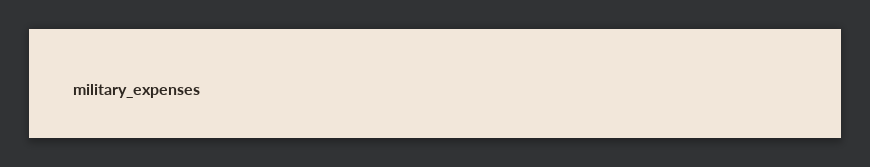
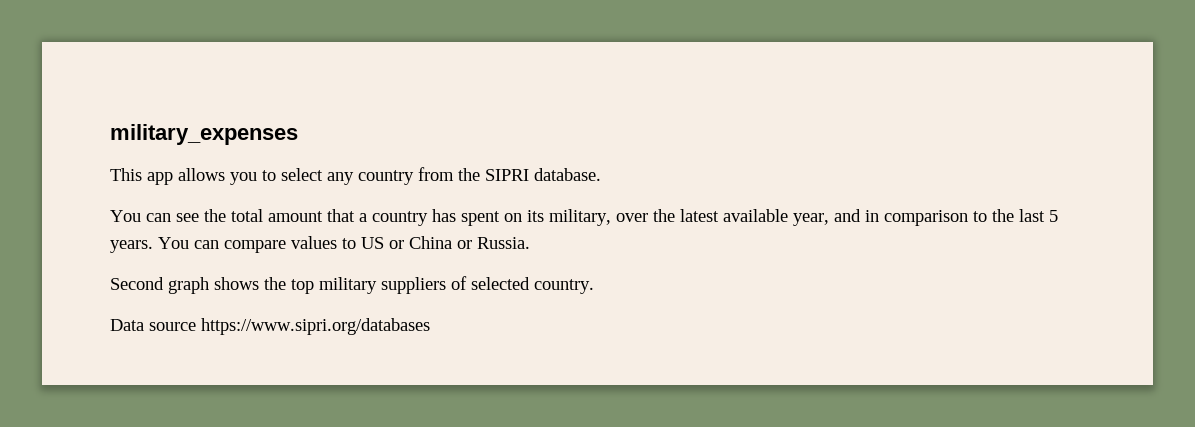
+ This app allows you to select any country from the SIPRI database.
+ You can see the total amount that a country has spent on its military, over the latest available year, and in comparison to the last 5 years. You can compare values to US or China or Russia.
+ Second graph shows the top military suppliers of selected country.
+ Data source https://www.sipri.org/databases

